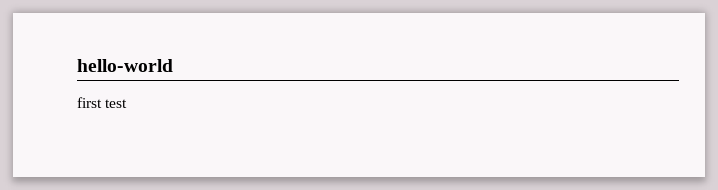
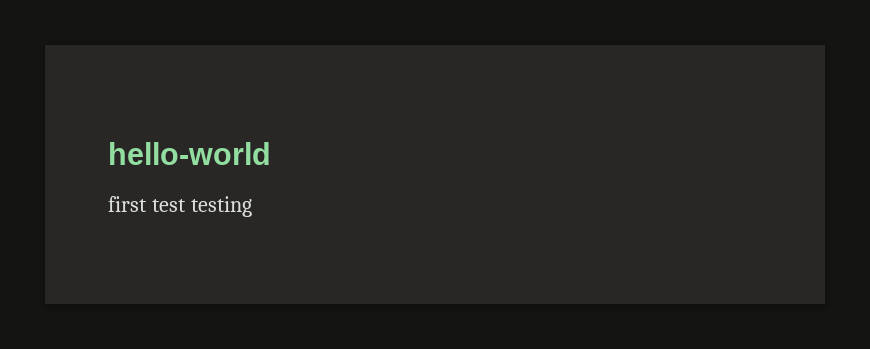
- first test
+ first test testing

